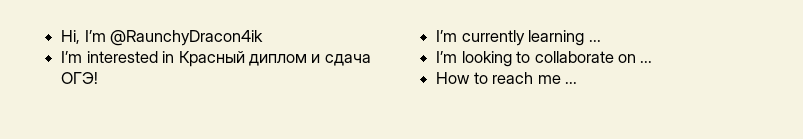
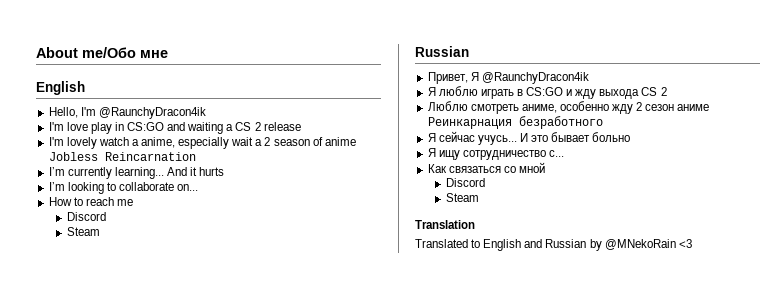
- Hi, I’m @RaunchyDracon4ik
- I’m interested in Красный диплом и сдача ОГЭ!
- I’m currently learning ...
+ About me/Обо мне
+ English
+ Hello, I'm @RaunchyDracon4ik
+ I'm love play in CS:GO and waiting a CS 2 release
+ I'm lovely watch a anime, especially wait a 2 season of anime Jobless Reincarnation
+ I’m currently learning... And it hurts
- I’m looking to collaborate on ...
+ I’m looking to collaborate on...
- How to reach me ...
+ How to reach me
+ Discord
+ Steam
+ Russian
+ Привет, Я @RaunchyDracon4ik
+ Я люблю играть в CS:GO и жду выхода CS 2
+ Люблю смотреть аниме, особенно жду 2 сезон аниме Реинкарнация безработного
+ Я сейчас учусь... И это бывает больно
+ Я ищу сотрудничество с...
+ Как связаться со мной
+ Discord
+ Steam
+ Translation
+ Translated to English and Russian by @MNekoRain <3

